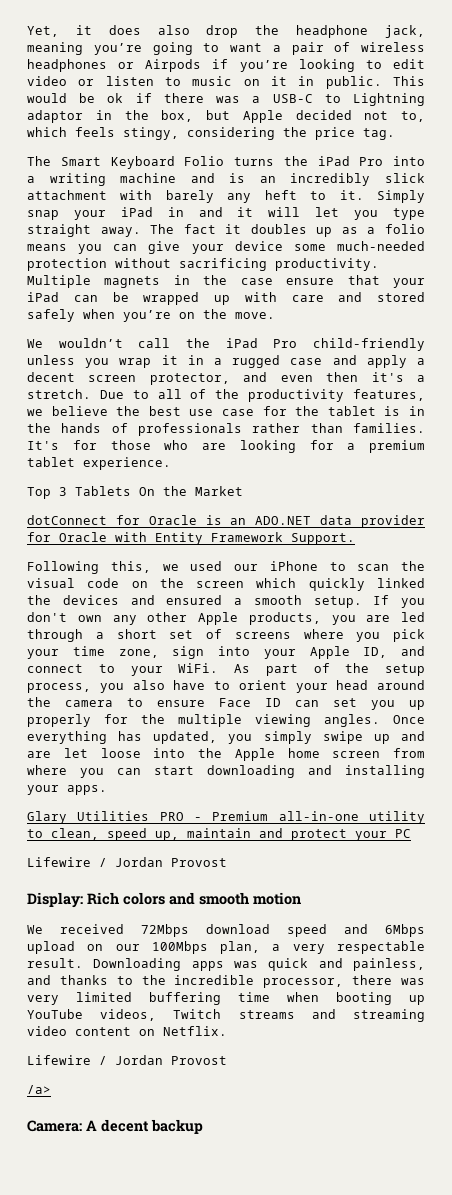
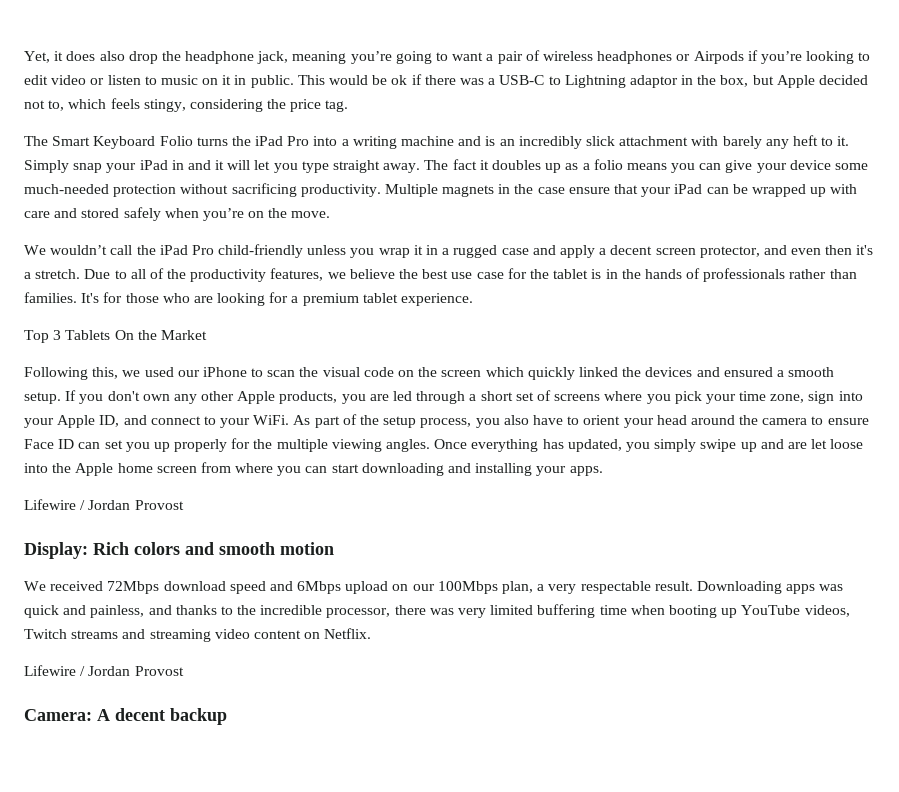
- dotConnect for Oracle is an ADO.NET data provider for Oracle with Entity Framework Support.
- Glary Utilities PRO - Premium all-in-one utility to clean, speed up, maintain and protect your PC
- /a>

